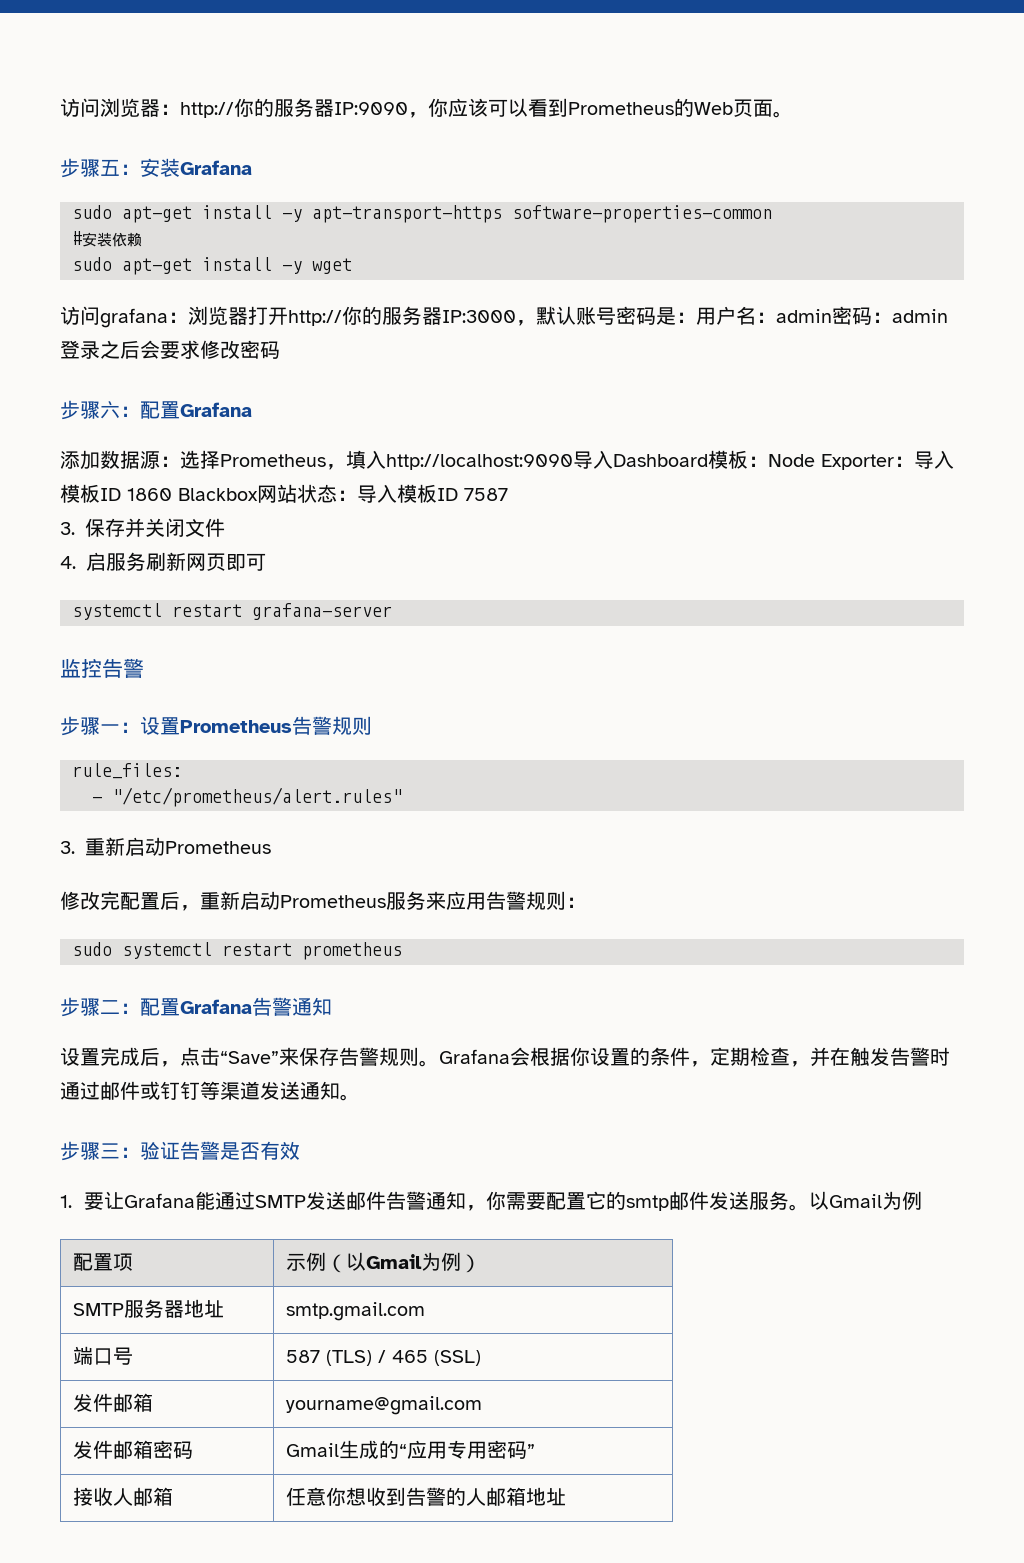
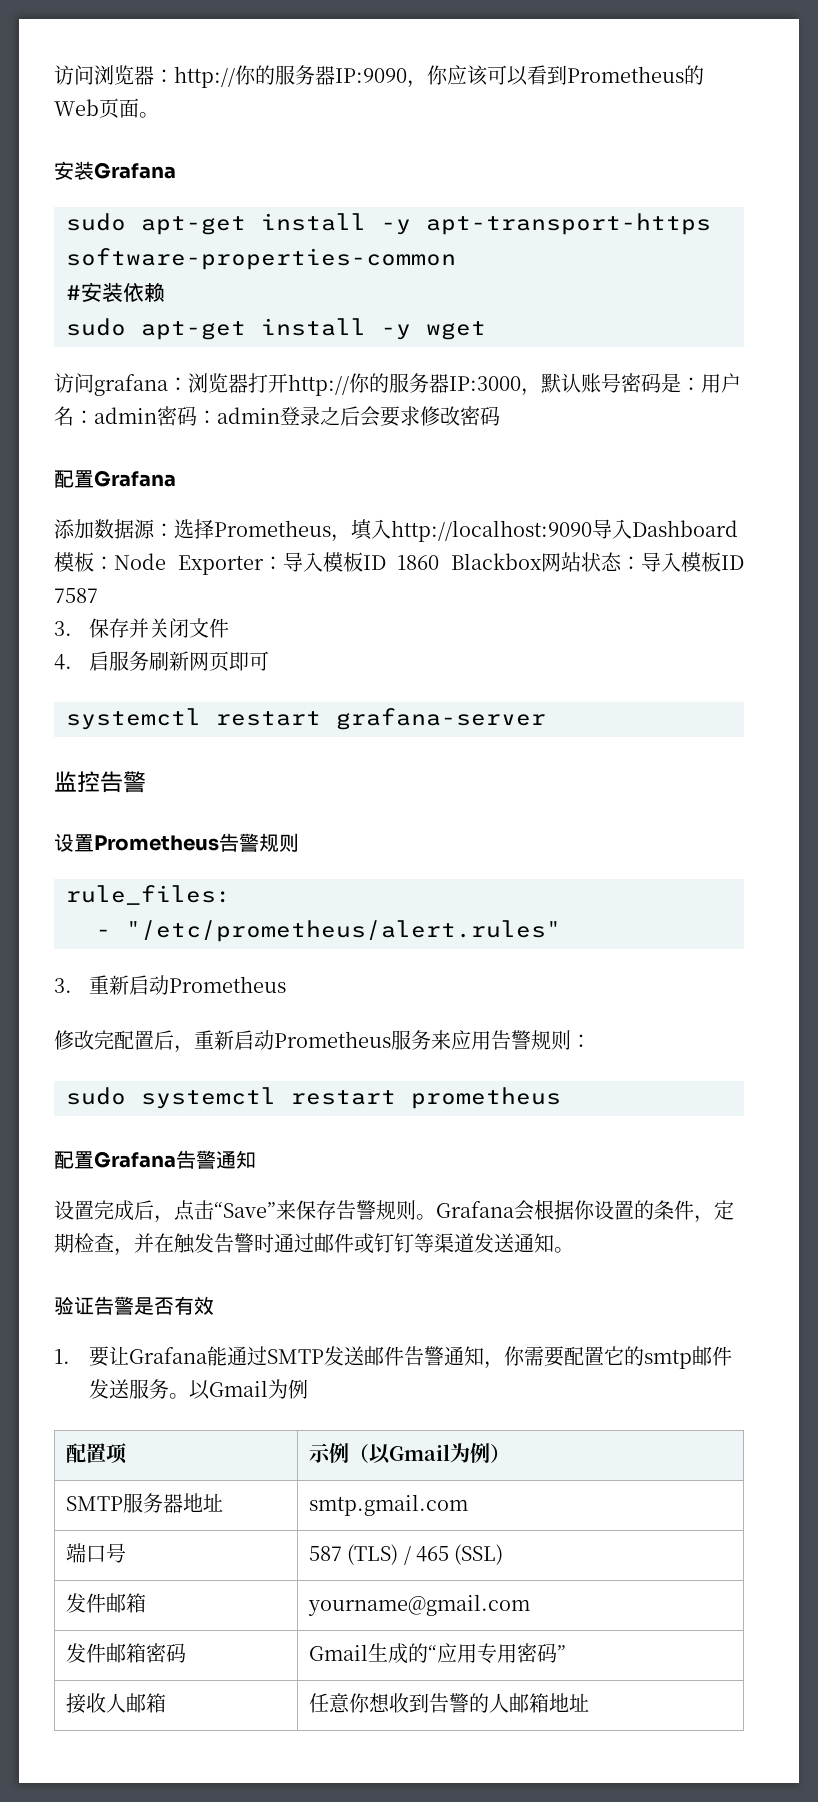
- 步骤五：安装Grafana
+ 安装Grafana
  访问grafana：浏览器打开http://你的服务器IP:3000，默认账号密码是：用户名：admin密码：admin登录之后会要求修改密码
- 步骤六：配置Grafana
+ 配置Grafana
- 步骤一：设置Prometheus告警规则
+ 设置Prometheus告警规则
- 步骤二：配置Grafana告警通知
+ 配置Grafana告警通知
- 步骤三：验证告警是否有效
+ 验证告警是否有效

